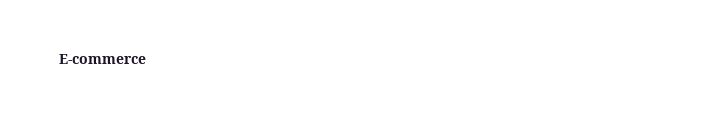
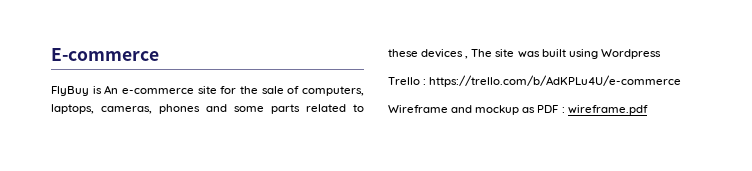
+ FlyBuy is An e-commerce site for the sale of computers, laptops, cameras, phones and some parts related to these devices , The site was built using Wordpress
+ Trello : https://trello.com/b/AdKPLu4U/e-commerce
+ Wireframe and mockup as PDF : wireframe.pdf

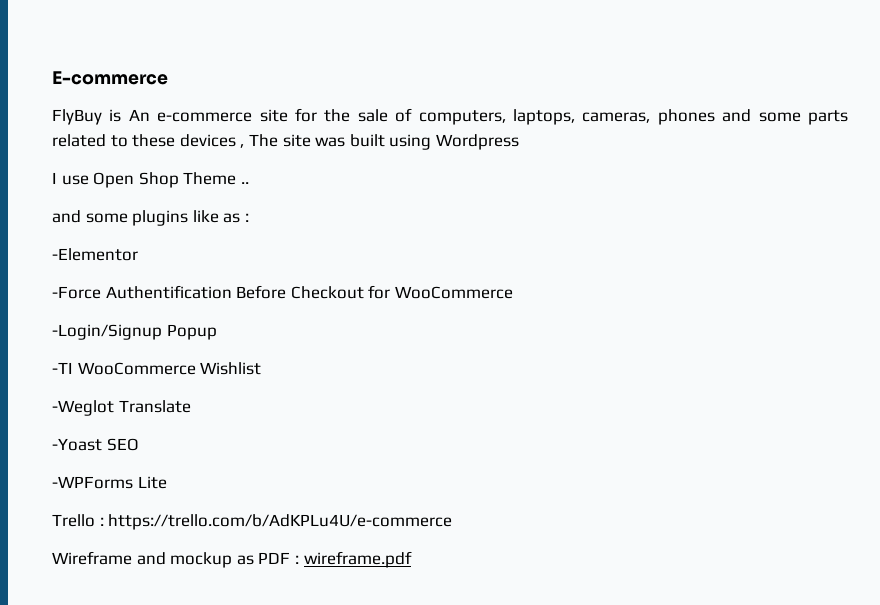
+ I use Open Shop Theme ..
+ and some plugins like as :
+ -Elementor
+ -Force Authentification Before Checkout for WooCommerce
+ -Login/Signup Popup
+ -TI WooCommerce Wishlist
+ -Weglot Translate
+ -Yoast SEO
+ -WPForms Lite

